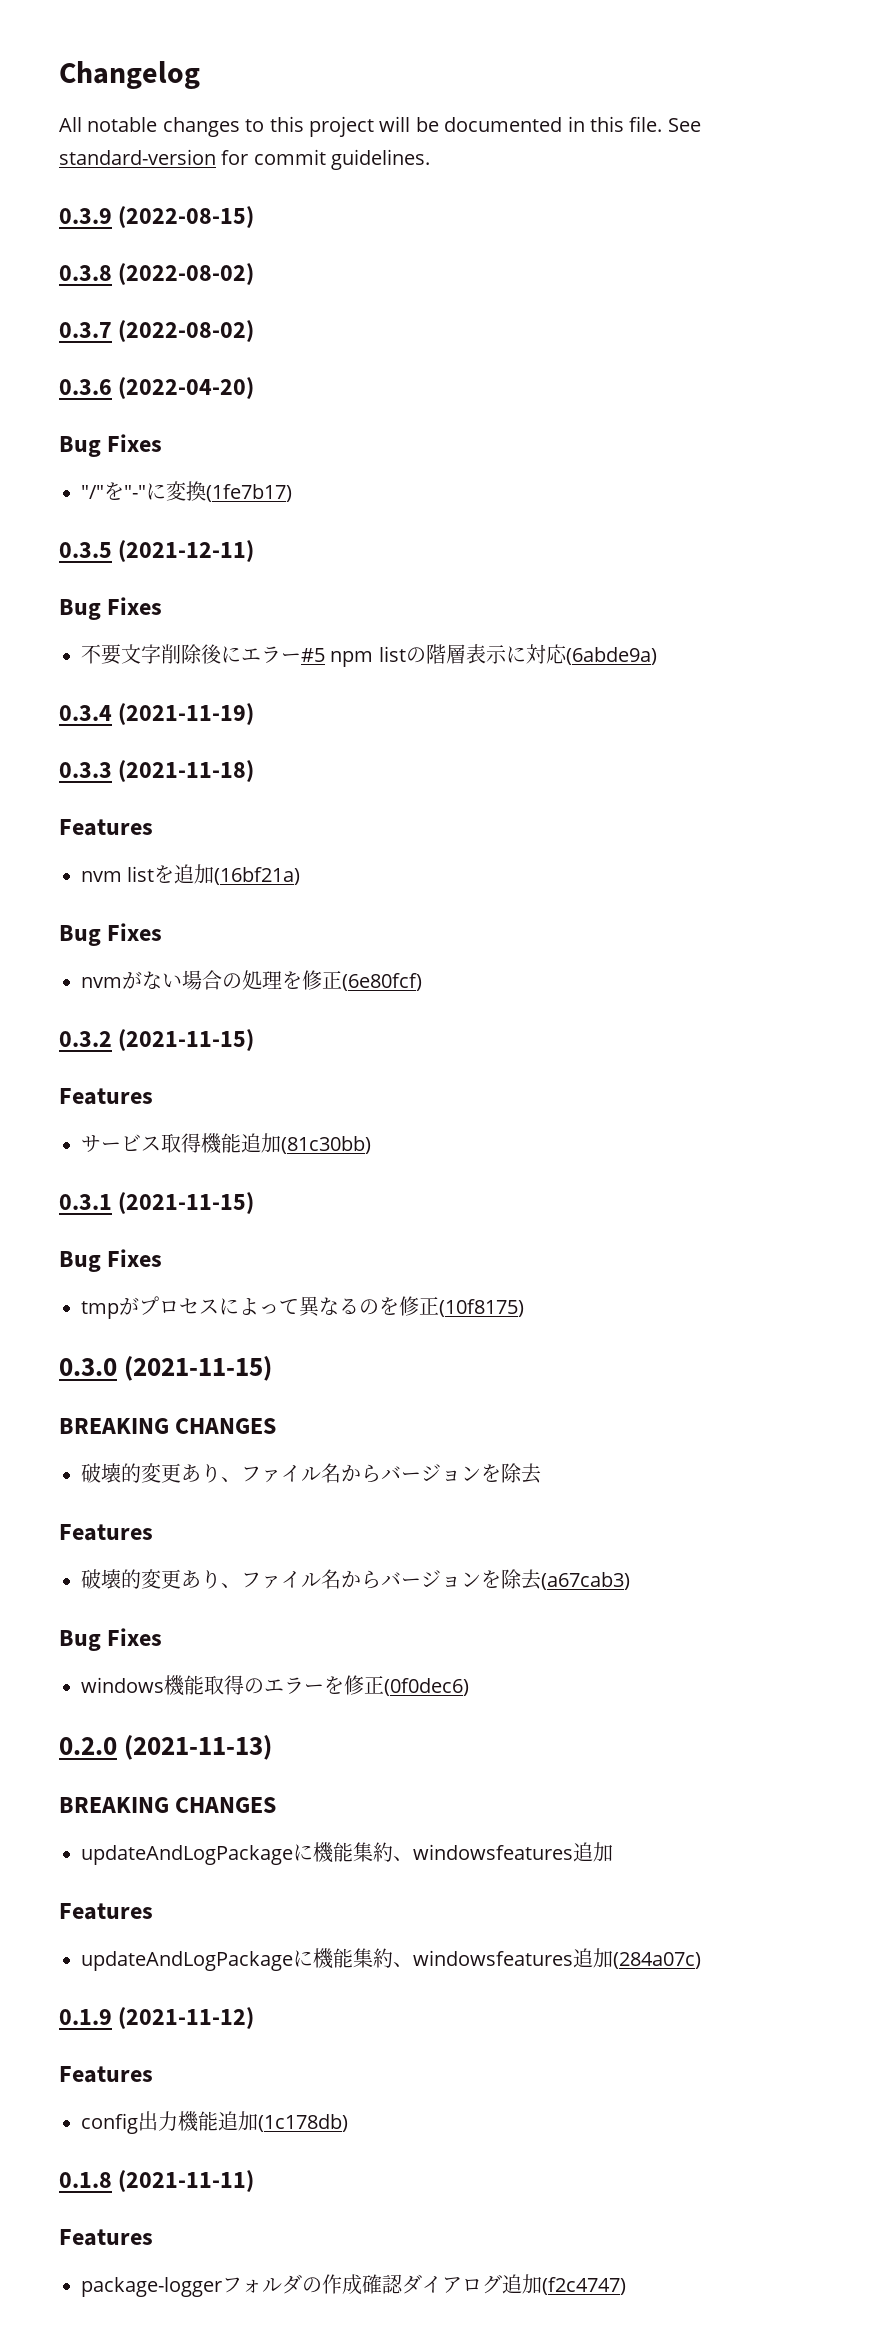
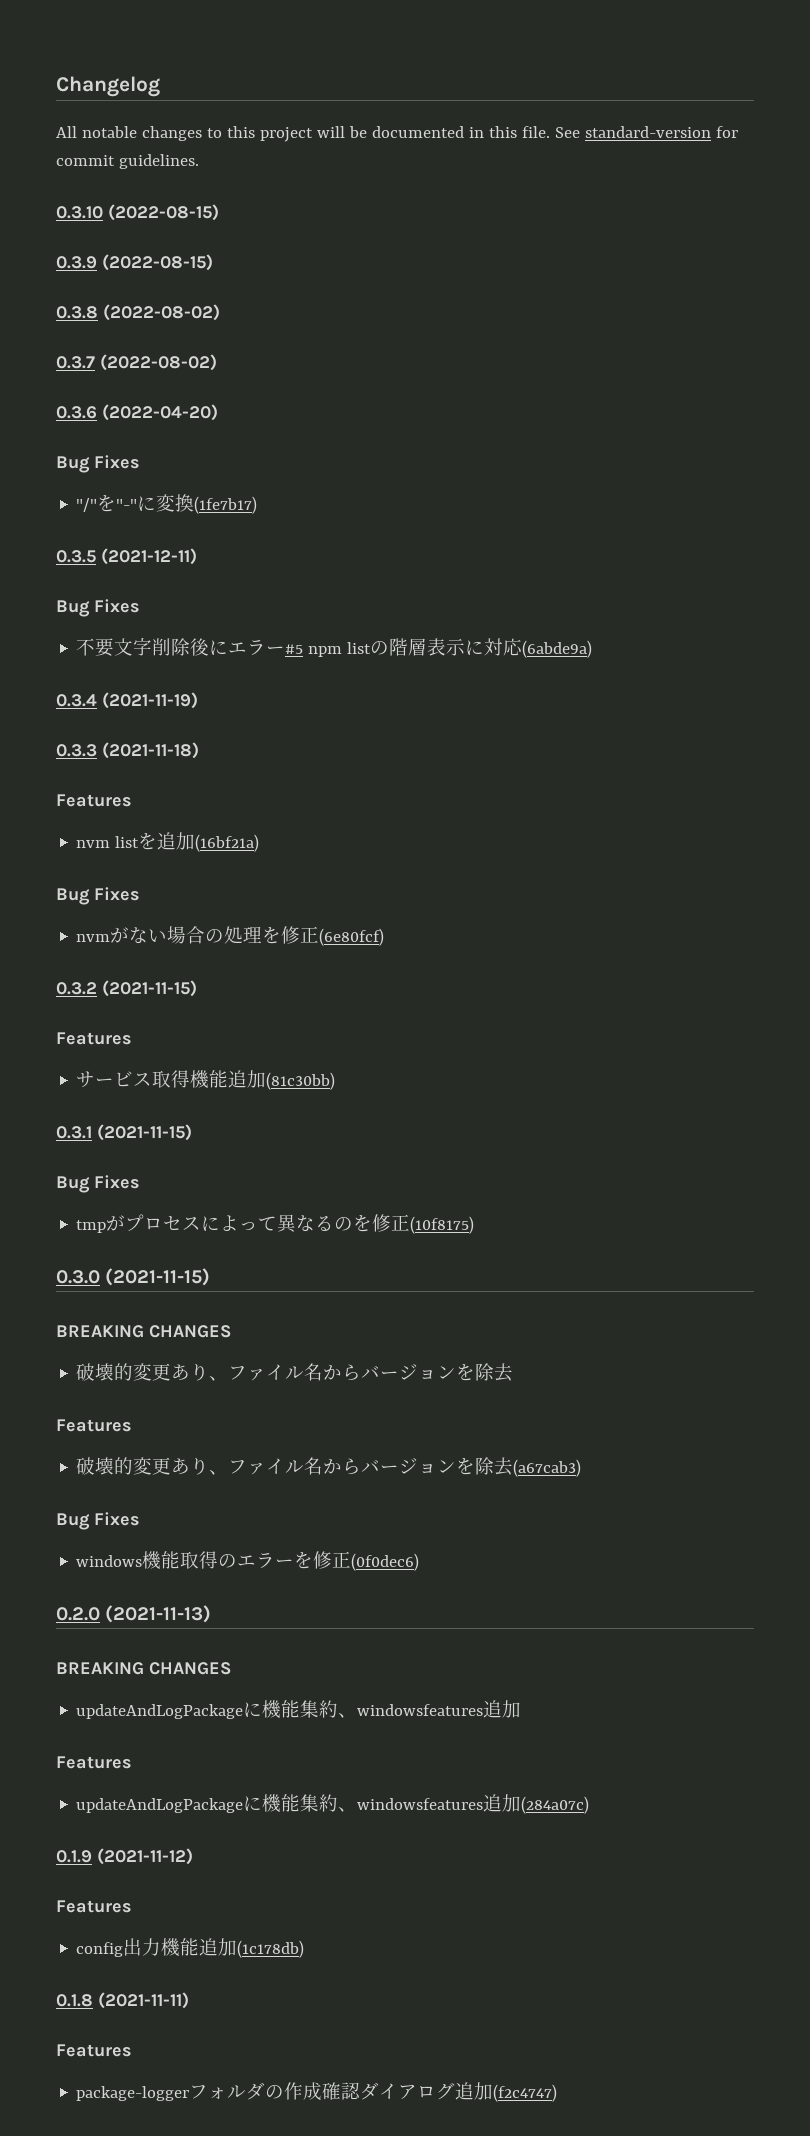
+ 0.3.10 (2022-08-15)

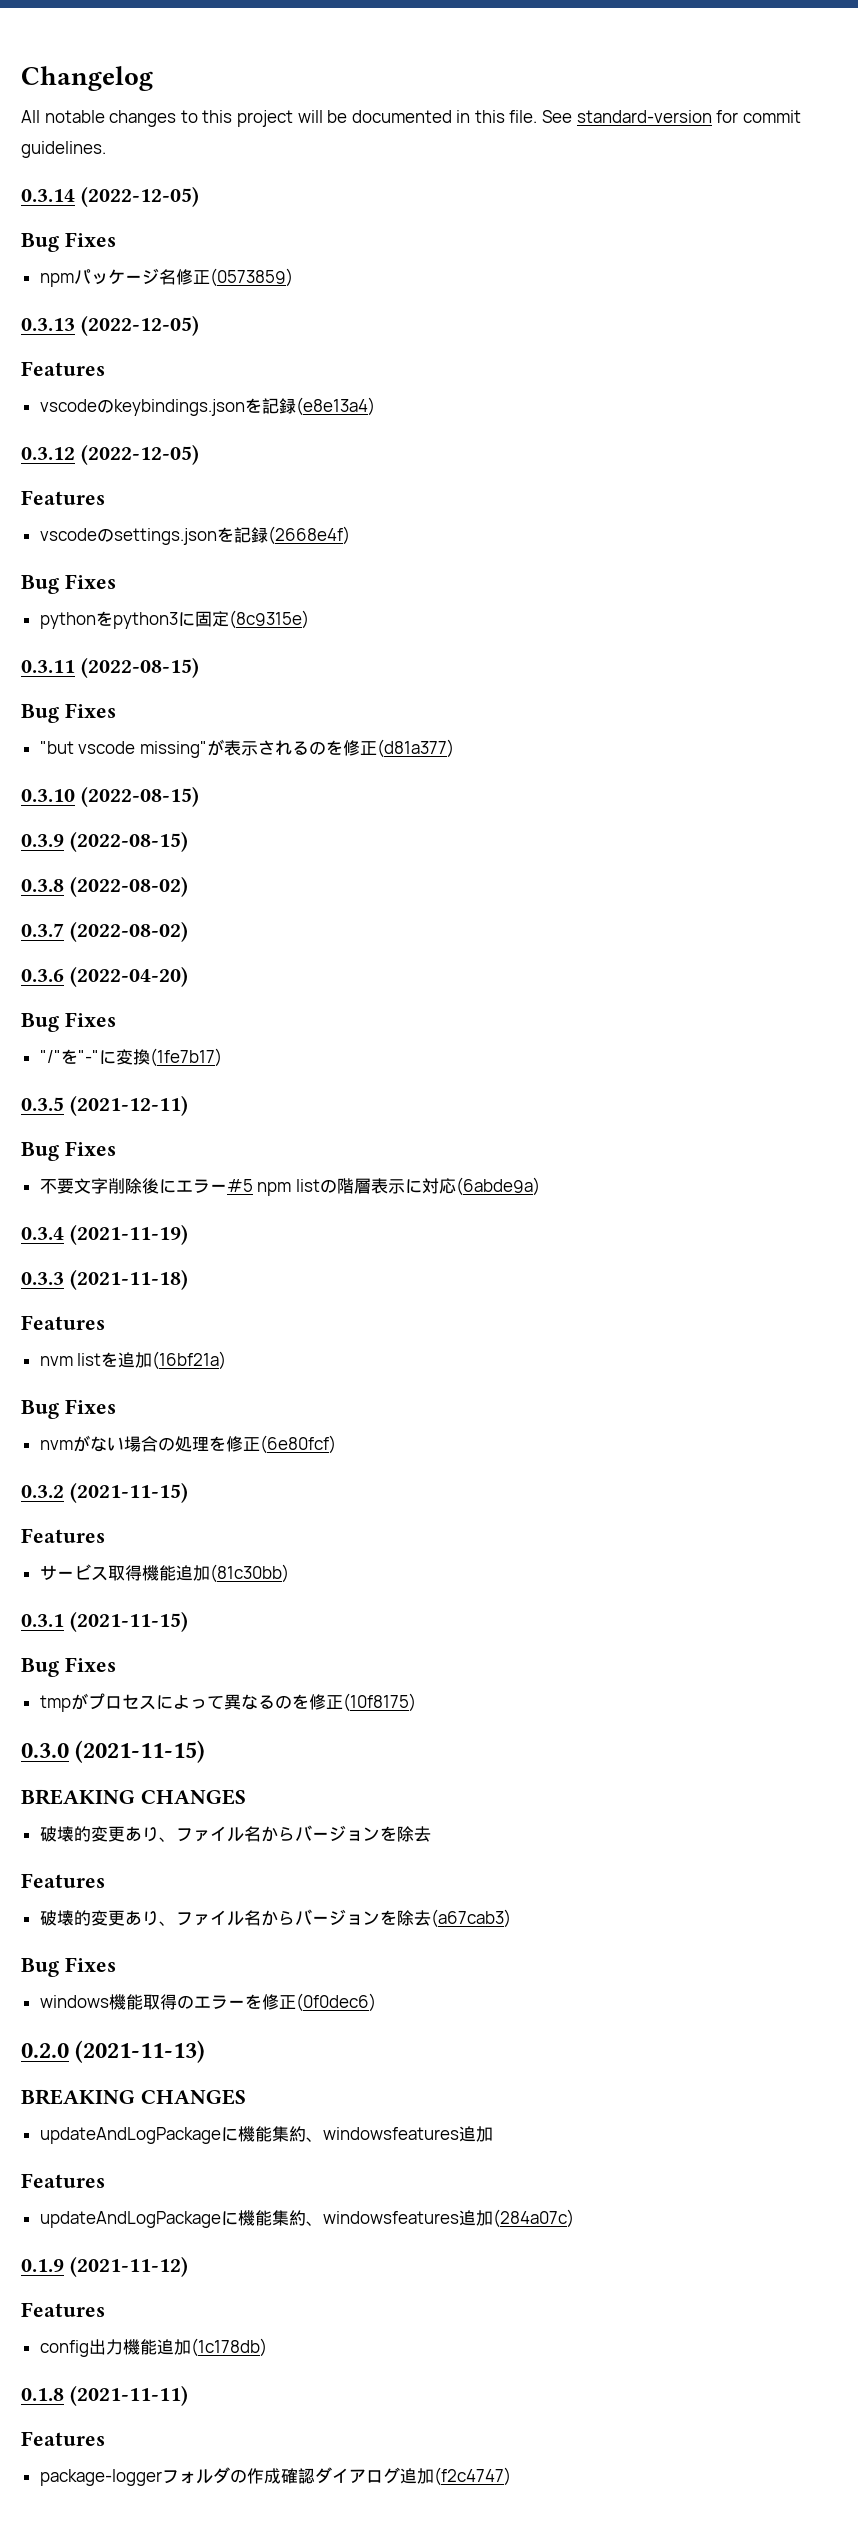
+ 0.3.14 (2022-12-05)
+ Bug Fixes
+ npmパッケージ名修正(0573859)
+ 0.3.13 (2022-12-05)
+ Features
+ vscodeのkeybindings.jsonを記録(e8e13a4)
+ 0.3.12 (2022-12-05)
+ Features
+ vscodeのsettings.jsonを記録(2668e4f)
+ Bug Fixes
+ pythonをpython3に固定(8c9315e)
+ 0.3.11 (2022-08-15)
+ Bug Fixes
+ "but vscode missing"が表示されるのを修正(d81a377)

